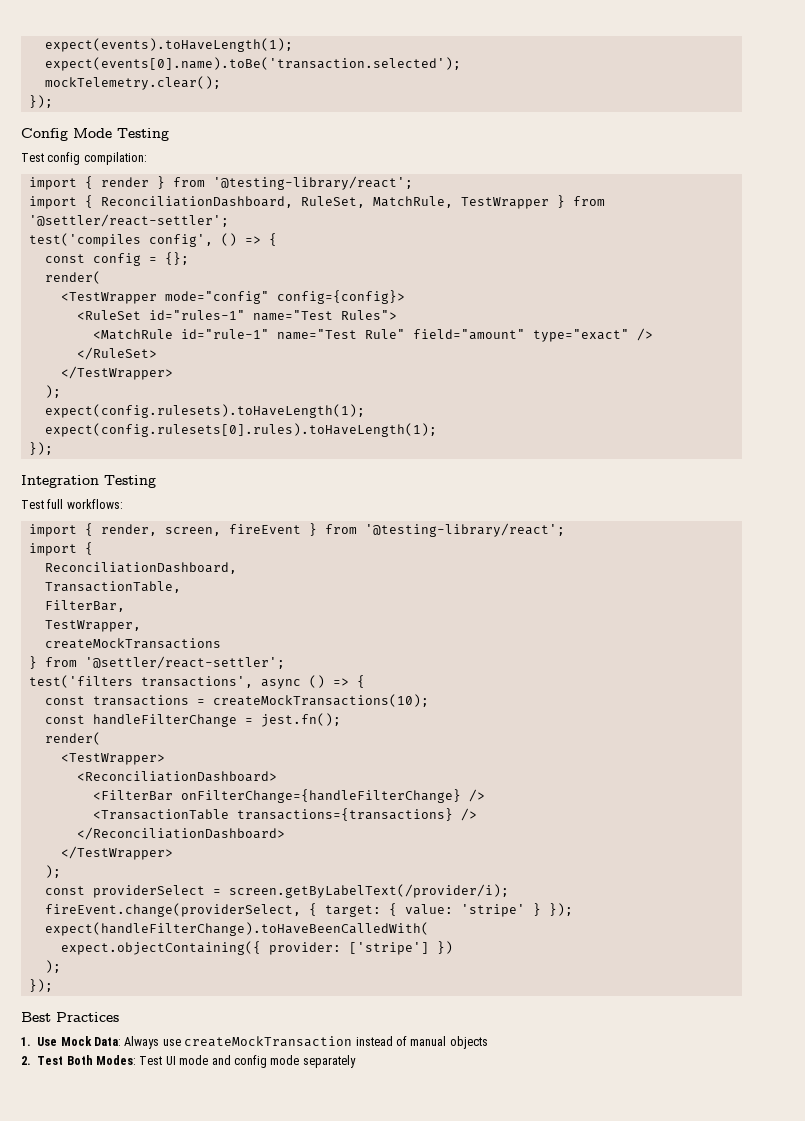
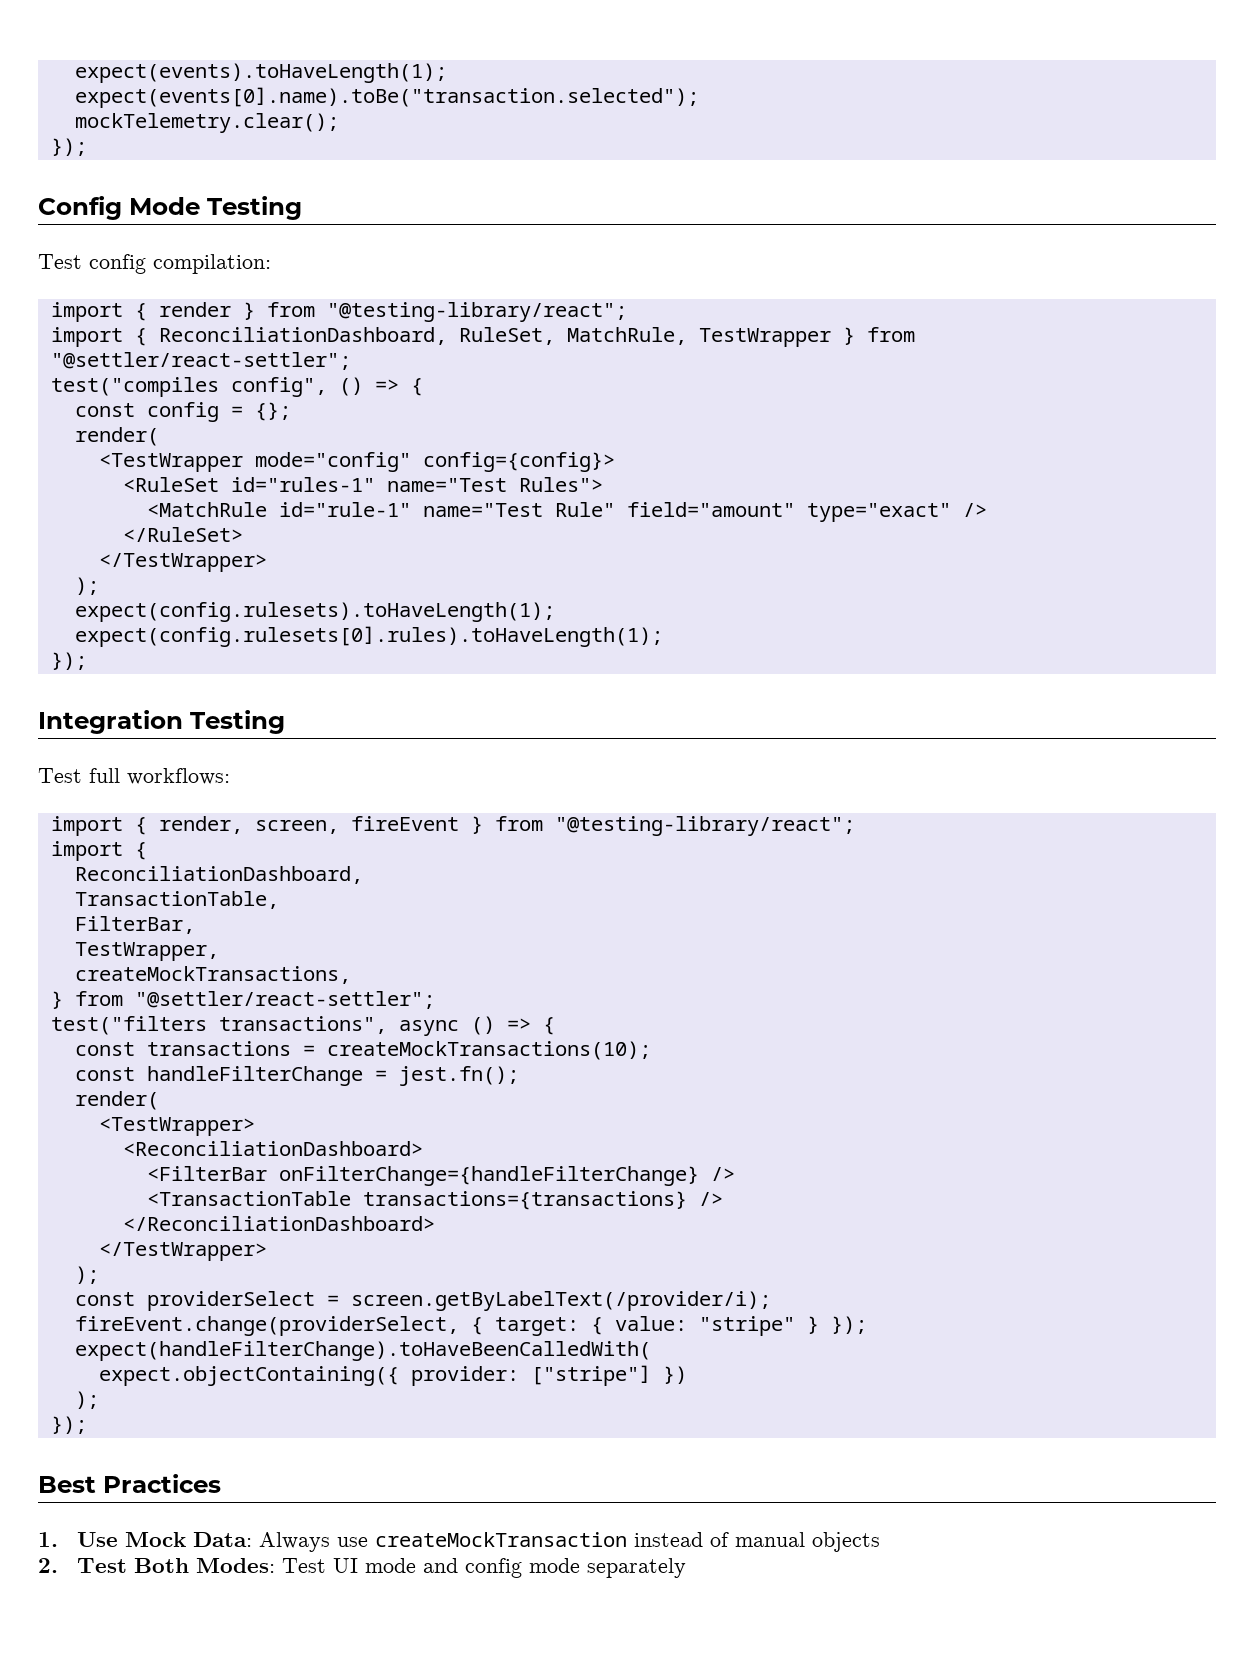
- expect(events[0].name).toBe('transaction.selected');
+ expect(events[0].name).toBe("transaction.selected");
- import { render } from '@testing-library/react';
+ import { render } from "@testing-library/react";
- import { ReconciliationDashboard, RuleSet, MatchRule, TestWrapper } from '@settler/react-settler';
- test('compiles config', () => {
+ import { ReconciliationDashboard, RuleSet, MatchRule, TestWrapper } from "@settler/react-settler";
+ test("compiles config", () => {
- import { render, screen, fireEvent } from '@testing-library/react';
+ import { render, screen, fireEvent } from "@testing-library/react";
- createMockTransactions
- } from '@settler/react-settler';
- test('filters transactions', async () => {
+ createMockTransactions,
+ } from "@settler/react-settler";
+ test("filters transactions", async () => {
- fireEvent.change(providerSelect, { target: { value: 'stripe' } });
+ fireEvent.change(providerSelect, { target: { value: "stripe" } });
- expect.objectContaining({ provider: ['stripe'] })
+ expect.objectContaining({ provider: ["stripe"] })

